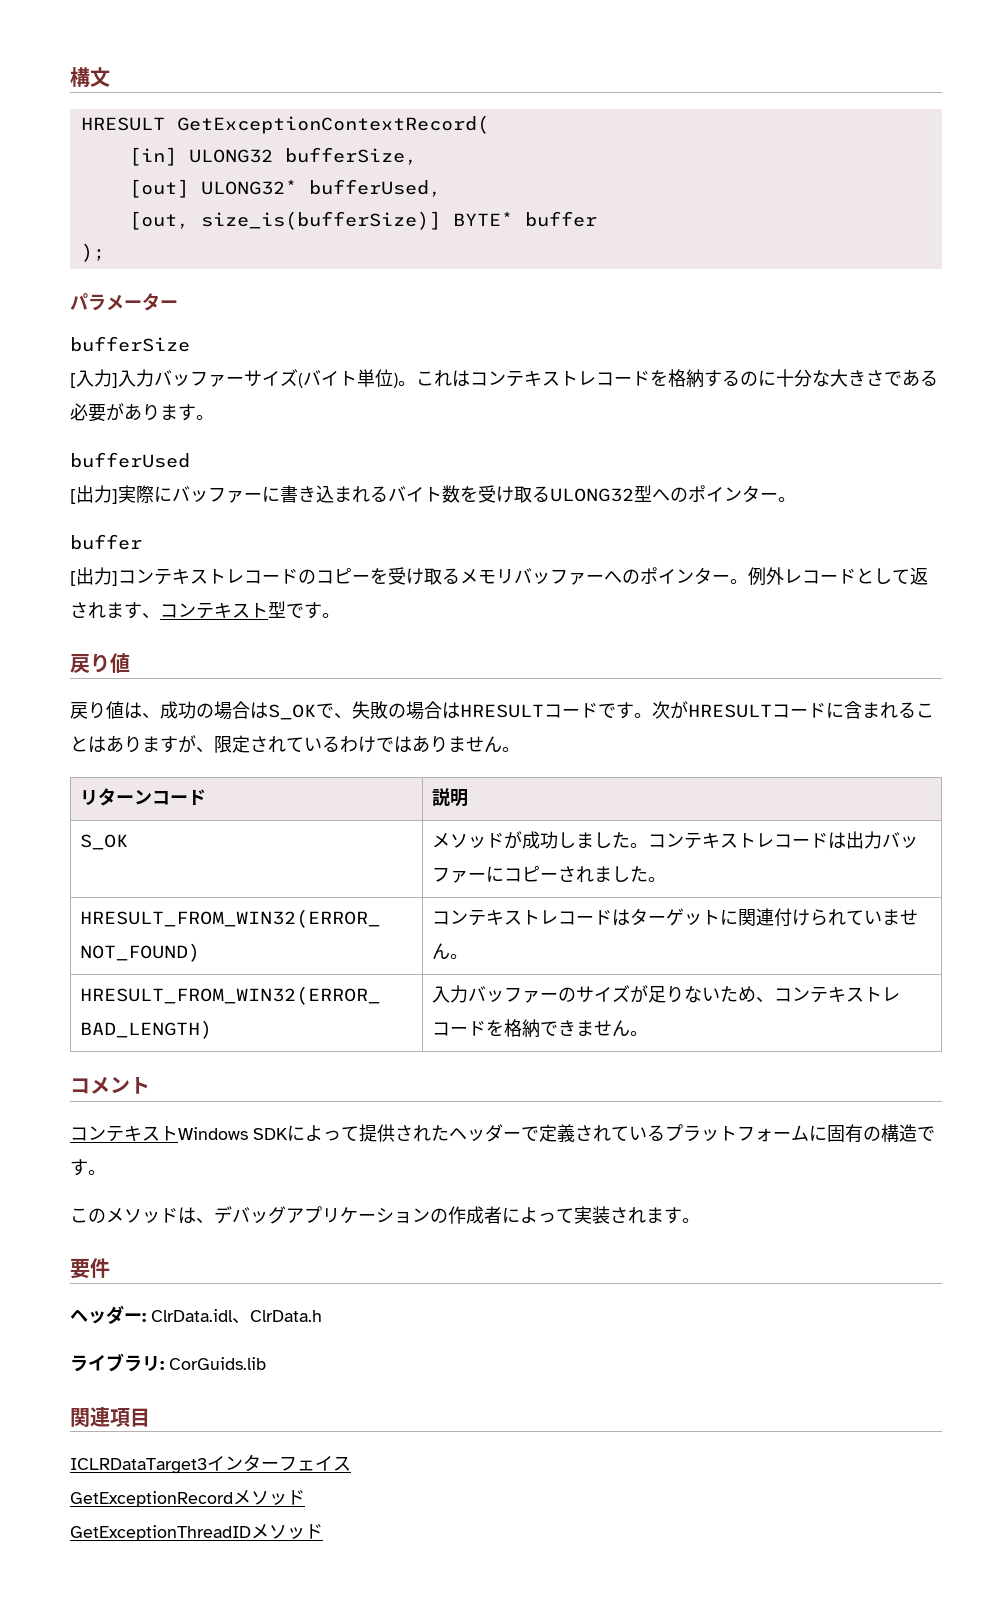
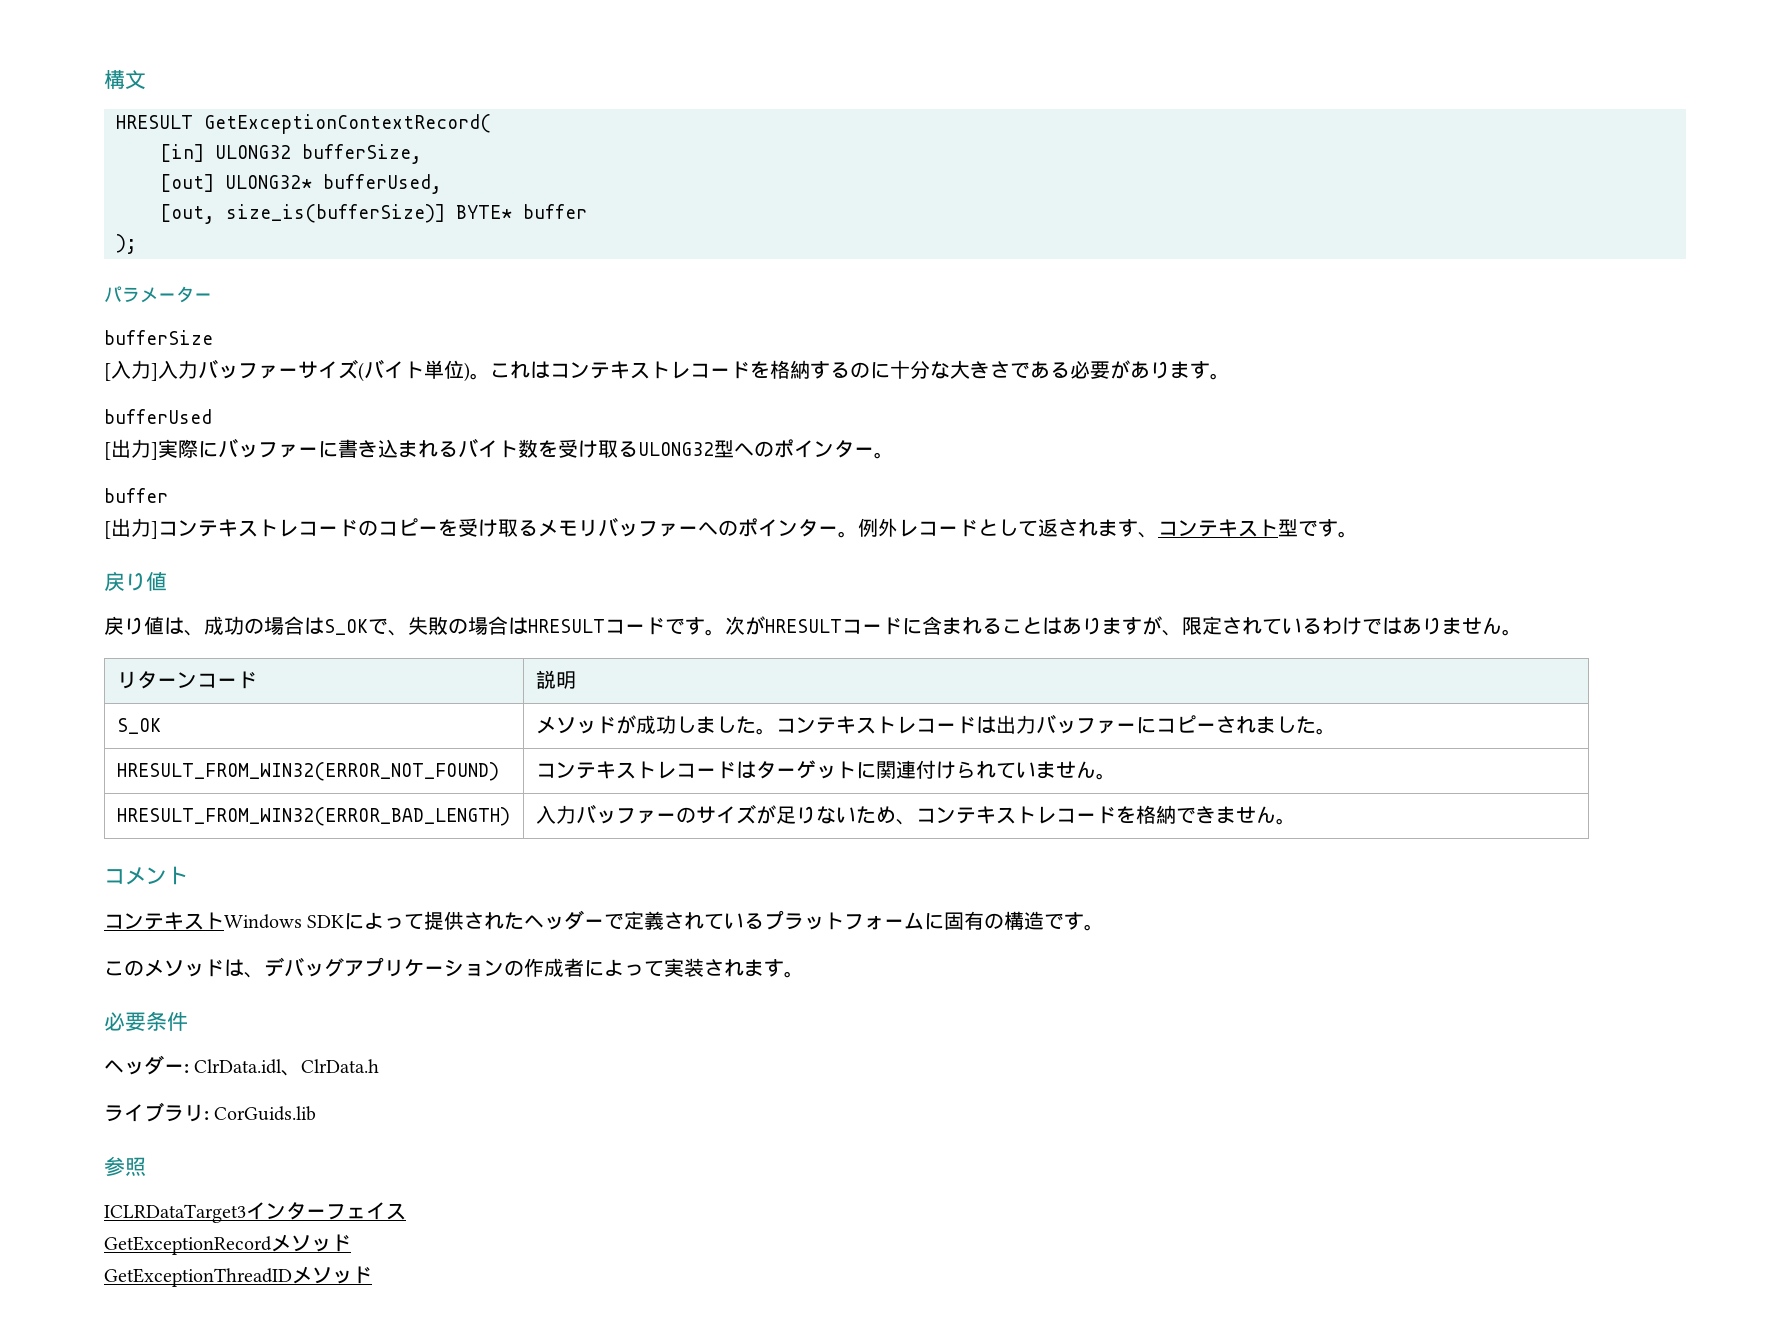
- 要件
+ 必要条件
- 関連項目
+ 参照

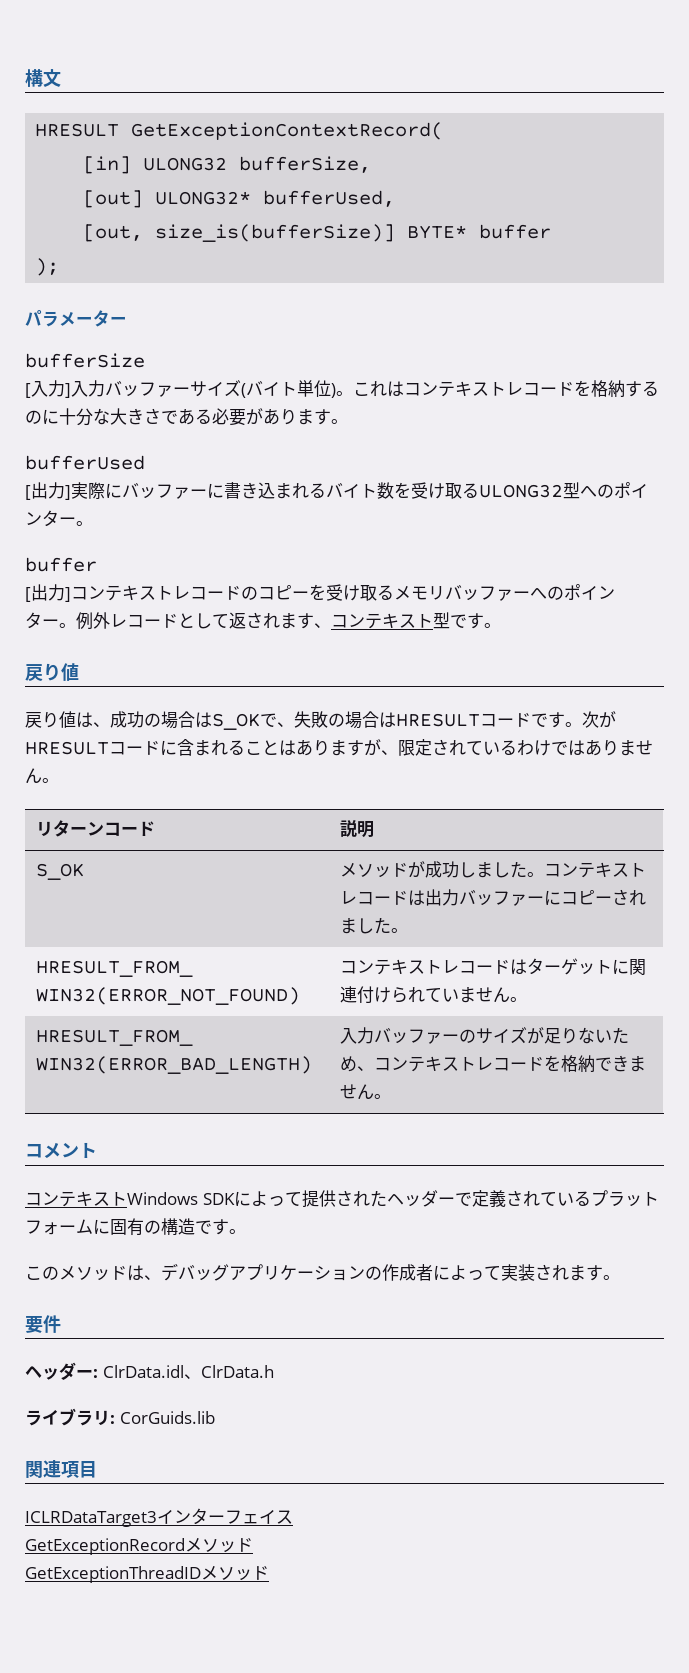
- 必要条件
+ 要件
- 参照
+ 関連項目

